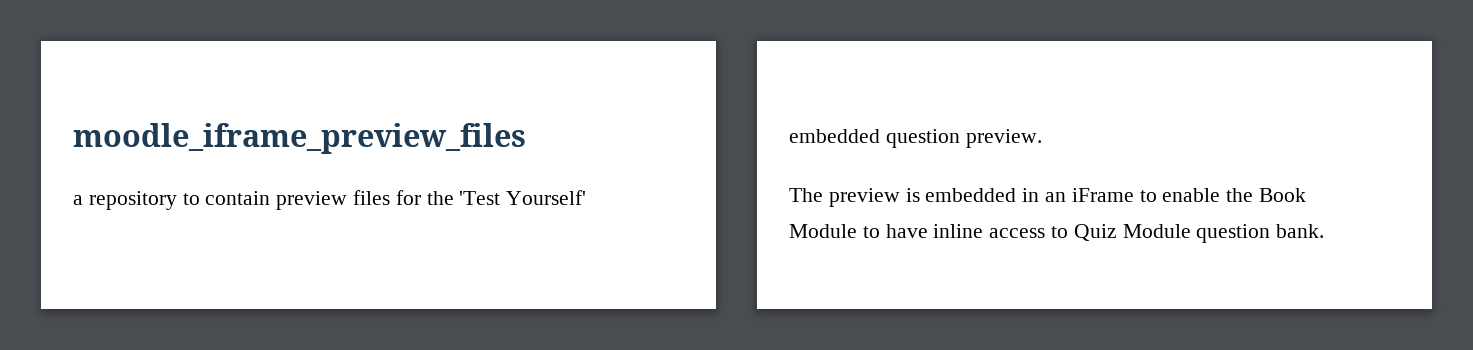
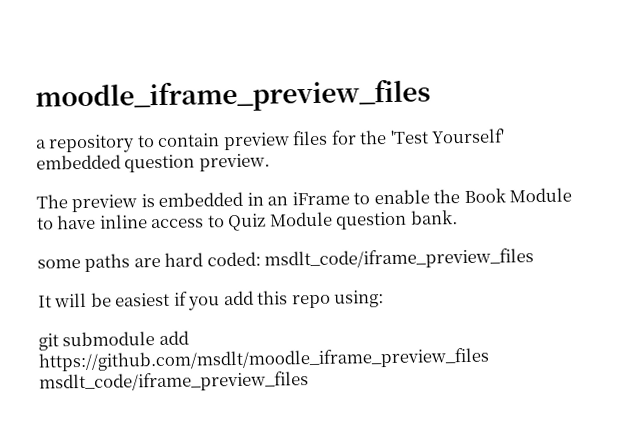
+ some paths are hard coded: msdlt_code/iframe_preview_files
+ It will be easiest if you add this repo using:
+ git submodule add https://github.com/msdlt/moodle_iframe_preview_files msdlt_code/iframe_preview_files

